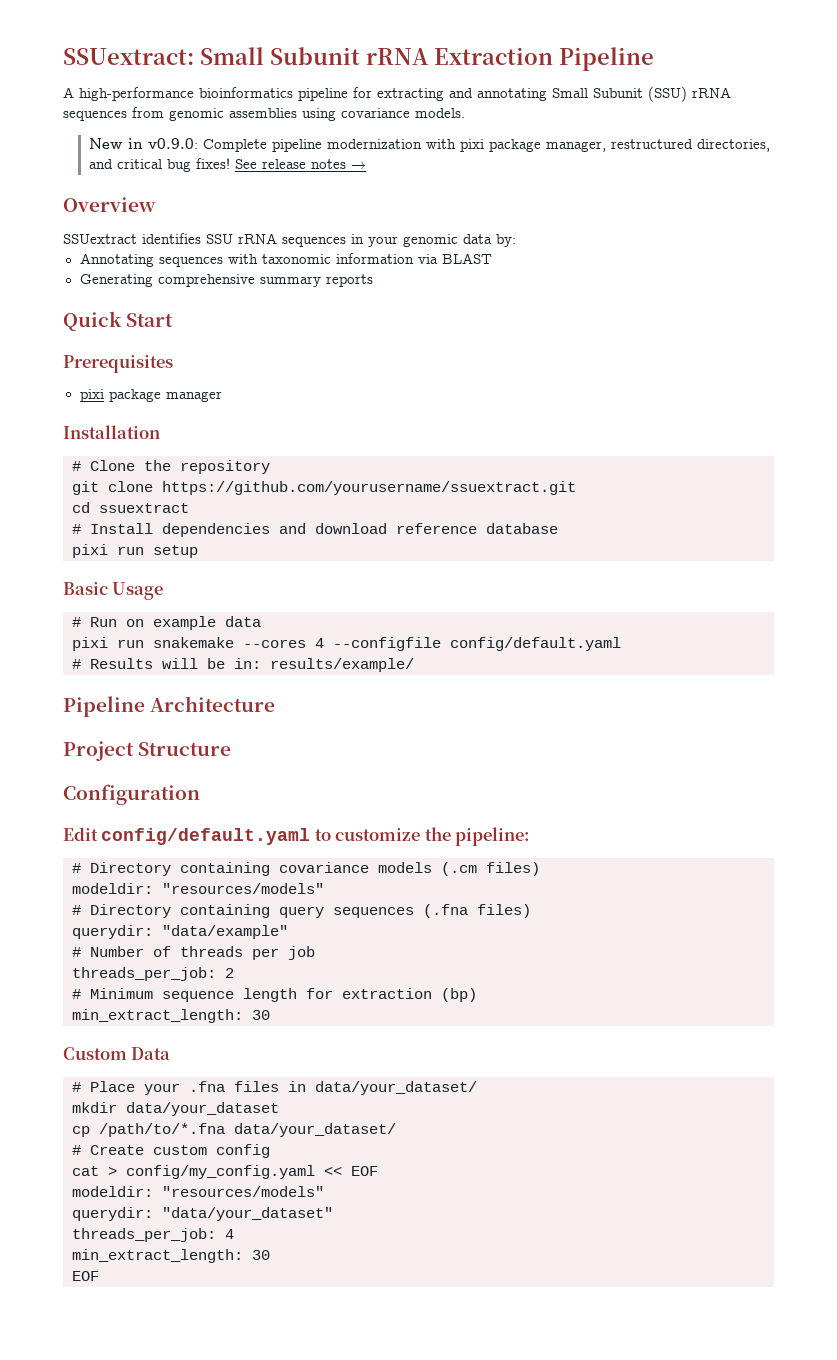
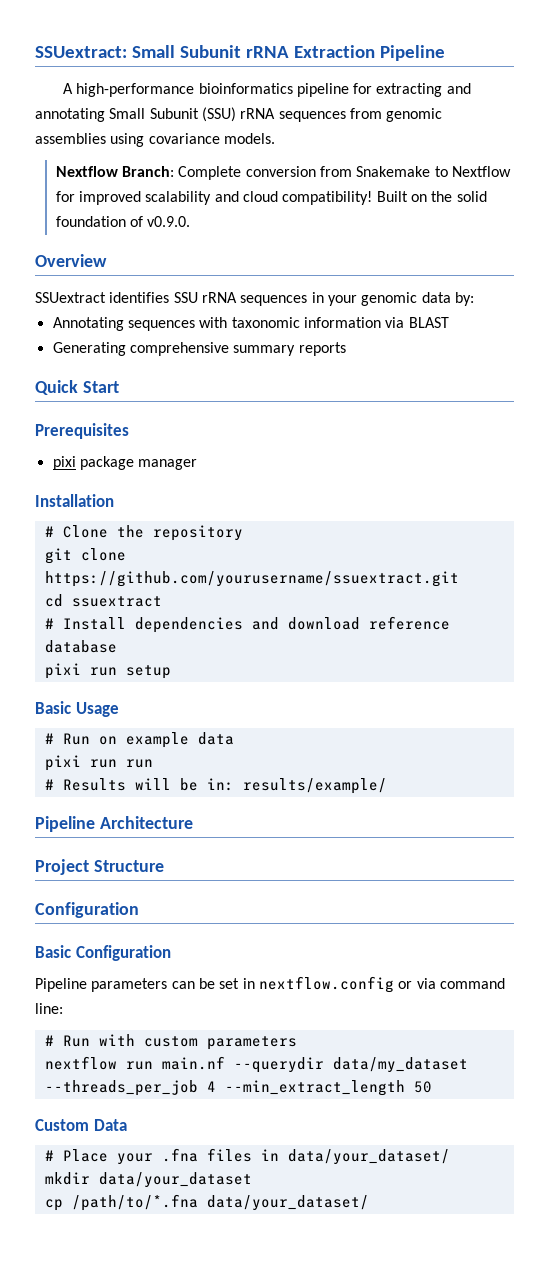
- New in v0.9.0: Complete pipeline modernization with pixi package manager, restructured directories, and critical bug fixes! See release notes →
+ Nextflow Branch: Complete conversion from Snakemake to Nextflow for improved scalability and cloud compatibility! Built on the solid foundation of v0.9.0.
- pixi run snakemake --cores 4 --configfile config/default.yaml
+ pixi run run
- Edit config/default.yaml to customize the pipeline:
- # Directory containing covariance models (.cm files)
- modeldir: "resources/models"
- # Directory containing query sequences (.fna files)
- querydir: "data/example"
- # Number of threads per job
- threads_per_job: 2
- # Minimum sequence length for extraction (bp)
- min_extract_length: 30
+ Basic Configuration
+ Pipeline parameters can be set in nextflow.config or via command line:
+ # Run with custom parameters
+ nextflow run main.nf --querydir data/my_dataset --threads_per_job 4 --min_extract_length 50
- # Create custom config
- cat > config/my_config.yaml << EOF
- modeldir: "resources/models"
- querydir: "data/your_dataset"
- threads_per_job: 4
- min_extract_length: 30
- EOF

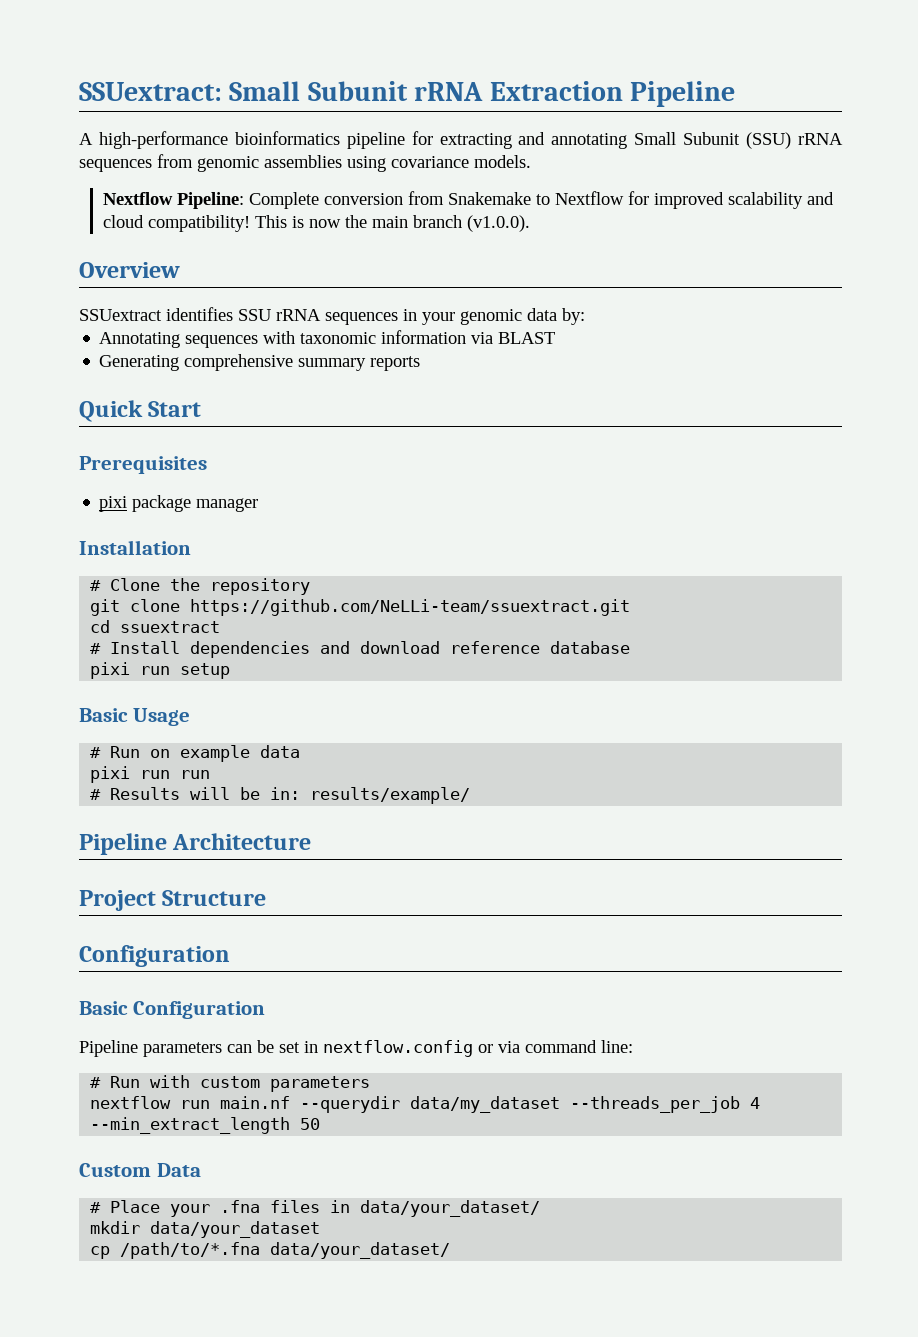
- Nextflow Branch: Complete conversion from Snakemake to Nextflow for improved scalability and cloud compatibility!
+ Nextflow Pipeline: Complete conversion from Snakemake to Nextflow for improved scalability and cloud compatibility!
- Built on the solid foundation of v0.9.0.
+ This is now the main branch (v1.0.0).
- git clone https://github.com/yourusername/ssuextract.git
+ git clone https://github.com/NeLLi-team/ssuextract.git

